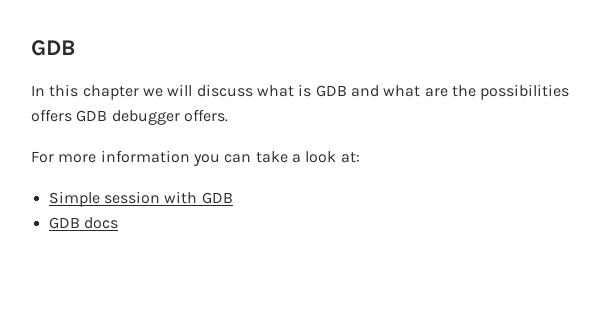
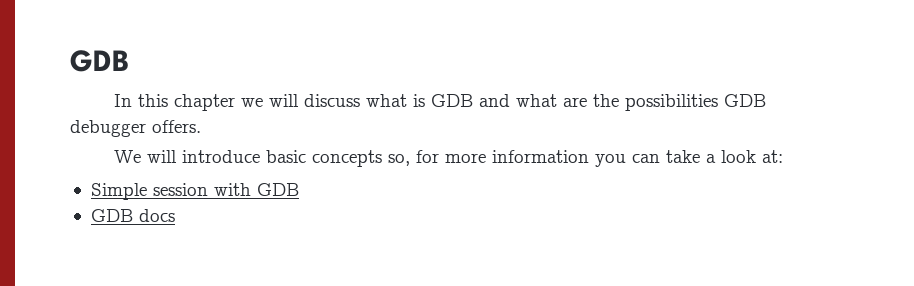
- In this chapter we will discuss what is GDB and what are the possibilities offers GDB debugger offers.
+ In this chapter we will discuss what is GDB and what are the possibilities GDB debugger offers.
- For more information you can take a look at:
+ We will introduce basic concepts so, for more information you can take a look at:

